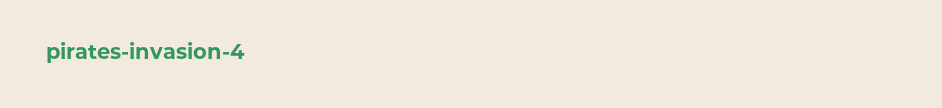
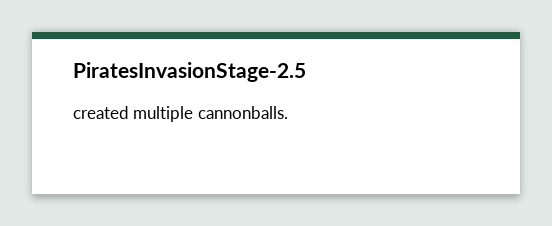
- pirates-invasion-4
+ PiratesInvasionStage-2.5
+ created multiple cannonballs.

